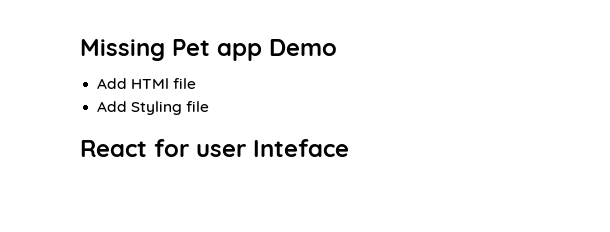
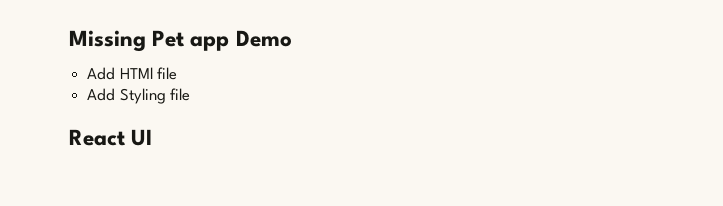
- React for user Inteface
+ React UI

